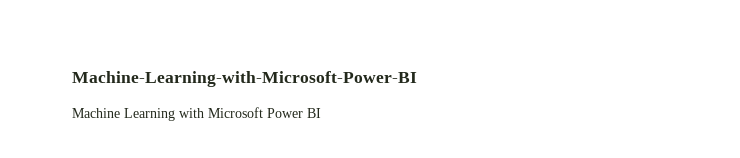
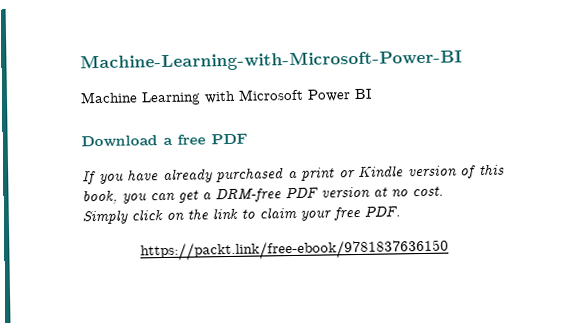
+ Download a free PDF
+ If you have already purchased a print or Kindle version of this book, you can get a DRM-free PDF version at no cost.
+ Simply click on the link to claim your free PDF.
+ https://packt.link/free-ebook/9781837636150

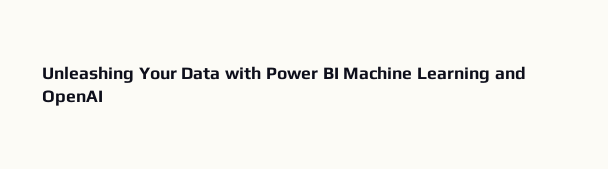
- Machine-Learning-with-Microsoft-Power-BI
- Machine Learning with Microsoft Power BI
- Download a free PDF
- If you have already purchased a print or Kindle version of this book, you can get a DRM-free PDF version at no cost.
- Simply click on the link to claim your free PDF.
- https://packt.link/free-ebook/9781837636150
+ Unleashing Your Data with Power BI Machine Learning and OpenAI

